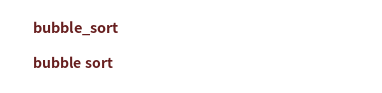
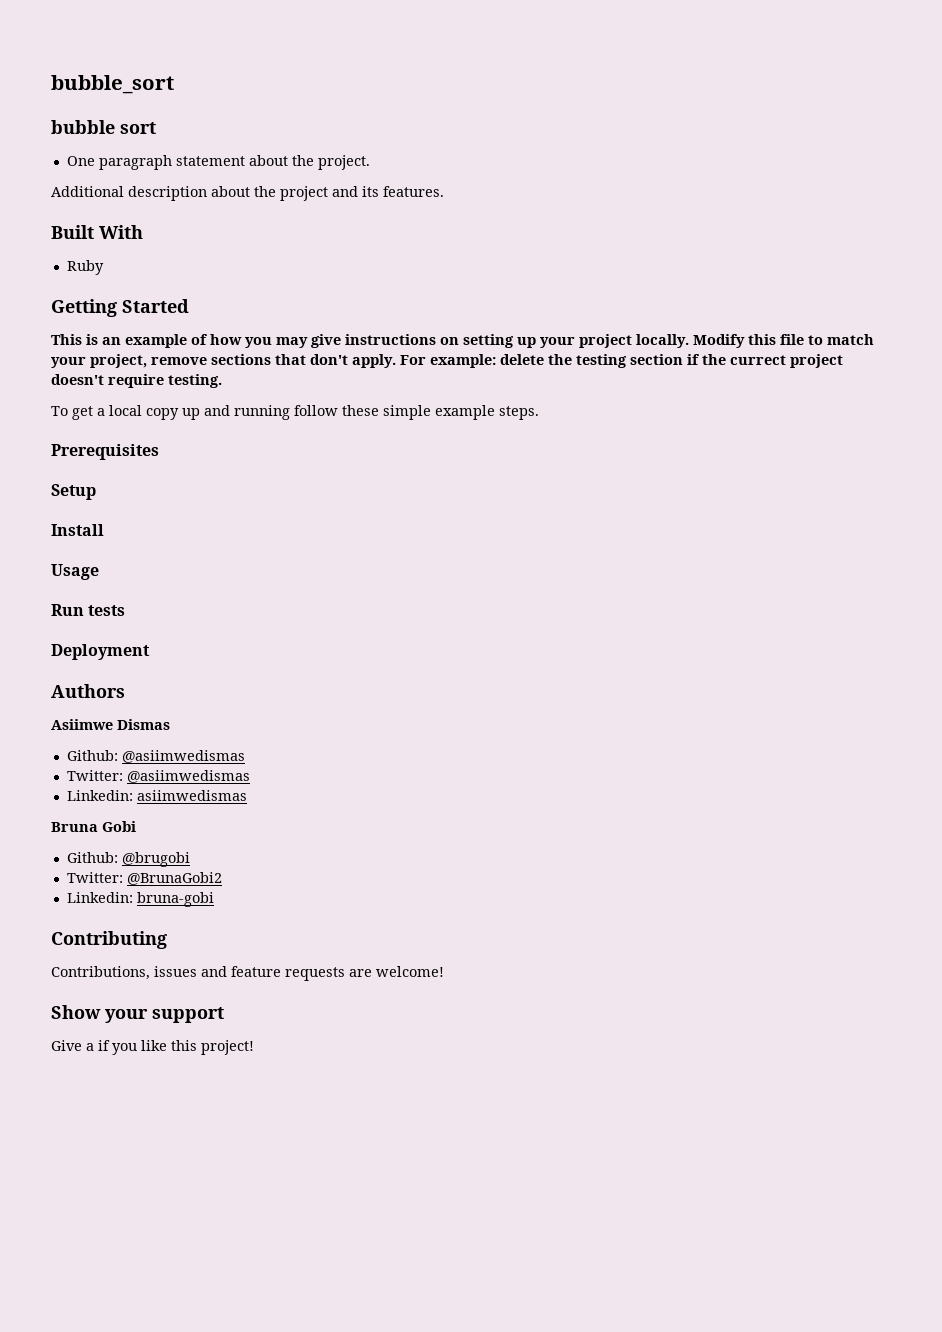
+ One paragraph statement about the project.
+ Additional description about the project and its features.
+ Built With
+ Ruby
+ Getting Started
+ This is an example of how you may give instructions on setting up your project locally. Modify this file to match your project, remove sections that don't apply. For example: delete the testing section if the currect project doesn't require testing.
+ To get a local copy up and running follow these simple example steps.
+ Prerequisites
+ Setup
+ Install
+ Usage
+ Run tests
+ Deployment
+ Authors
+ Asiimwe Dismas
+ Github: @asiimwedismas
+ Twitter: @asiimwedismas
+ Linkedin: asiimwedismas
+ Bruna Gobi
+ Github: @brugobi
+ Twitter: @BrunaGobi2
+ Linkedin: bruna-gobi
+ Contributing
+ Contributions, issues and feature requests are welcome!
+ Show your support
+ Give a if you like this project!

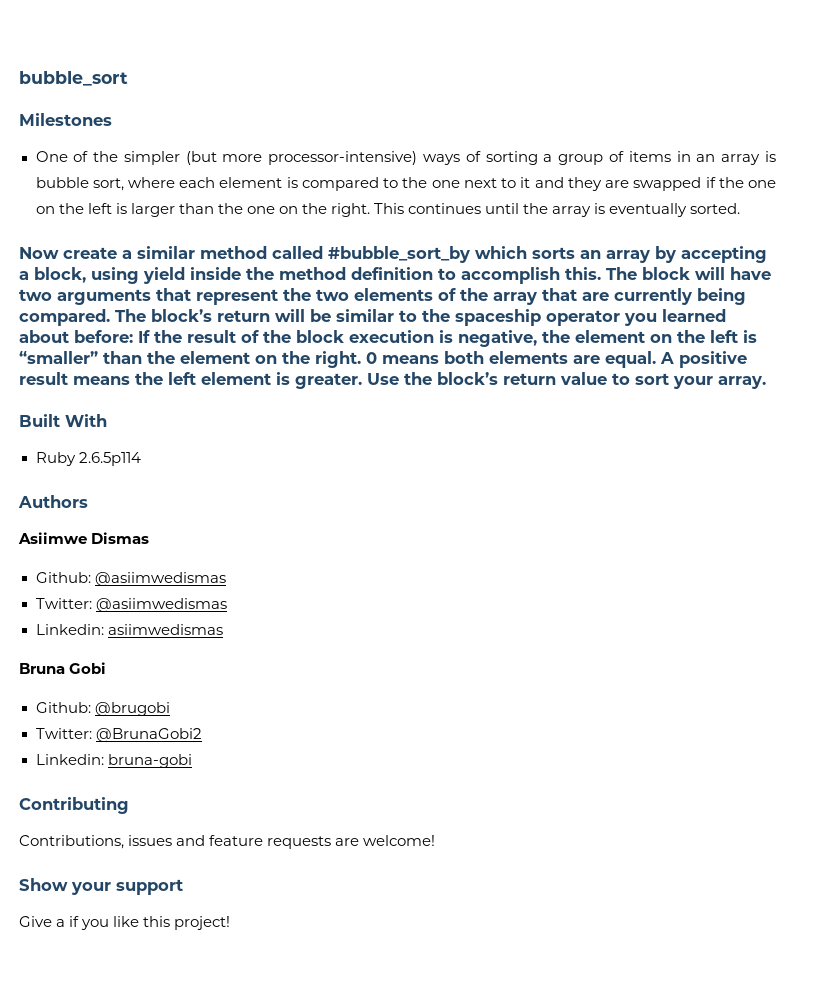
- bubble sort
+ Milestones
- One paragraph statement about the project.
- Additional description about the project and its features.
+ One of the simpler (but more processor-intensive) ways of sorting a group of items in an array is bubble sort, where each element is compared to the one next to it and they are swapped if the one on the left is larger than the one on the right. This continues until the array is eventually sorted.
+ Now create a similar method called #bubble_sort_by which sorts an array by accepting a block, using yield inside the method definition to accomplish this. The block will have two arguments that represent the two elements of the array that are currently being compared. The block’s return will be similar to the spaceship operator you learned about before: If the result of the block execution is negative, the element on the left is “smaller” than the element on the right. 0 means both elements are equal. A positive result means the left element is greater. Use the block’s return value to sort your array.
  Built With
- Ruby
- Getting Started
- This is an example of how you may give instructions on setting up your project locally. Modify this file to match your project, remove sections that don't apply. For example: delete the testing section if the currect project doesn't require testing.
- To get a local copy up and running follow these simple example steps.
- Prerequisites
- Setup
- Install
- Usage
- Run tests
- Deployment
+ Ruby 2.6.5p114

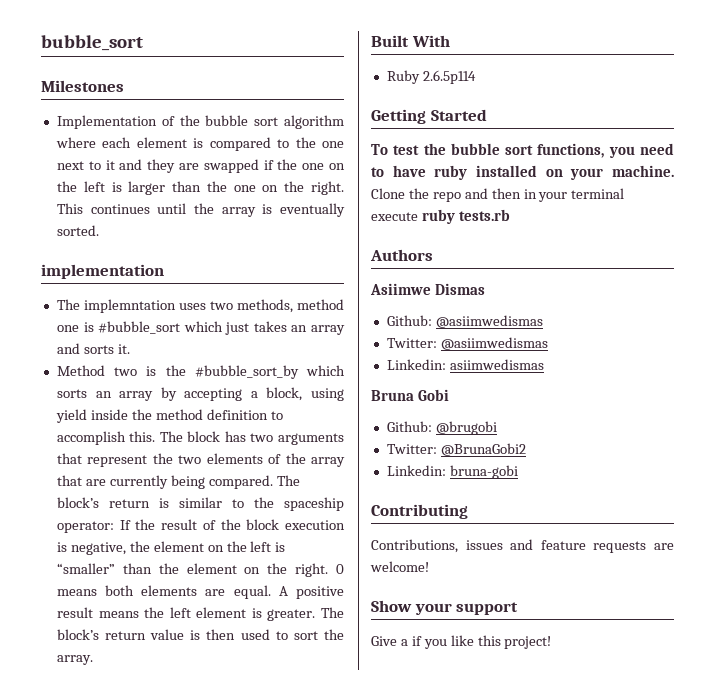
- One of the simpler (but more processor-intensive) ways of sorting a group of items in an array is bubble sort, where each element is compared to the one next to it and they are swapped if the one on the left is larger than the one on the right.
+ Implementation of the bubble sort algorithm where each element is compared to the one next to it and they are swapped if the one on the left is larger than the one on the right.
- Now create a similar method called #bubble_sort_by which sorts an array by accepting a block, using yield inside the method definition to accomplish this.
+ implementation
+ The implemntation uses two methods, method one is #bubble_sort which just takes an array and sorts it.
+ Method two is the #bubble_sort_by which sorts an array by accepting a block, using yield inside the method definition to accomplish this.
- The block will have two arguments that represent the two elements of the array that are currently being compared.
+ The block has two arguments that represent the two elements of the array that are currently being compared.
- The block’s return will be similar to the spaceship operator you learned about before: If the result of the block execution is negative, the element on the left is “smaller” than the element on the right.
+ The block’s return is similar to the spaceship operator: If the result of the block execution is negative, the element on the left is “smaller” than the element on the right.
- Use the block’s return value to sort your array.
+ The block’s return value is then used to sort the array.
+ Getting Started
+ To test the bubble sort functions, you need to have ruby installed on your machine. Clone the repo and then in your terminal execute ruby tests.rb

